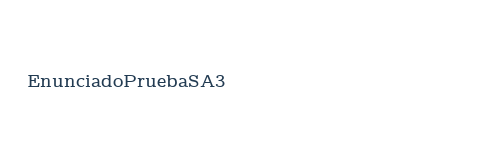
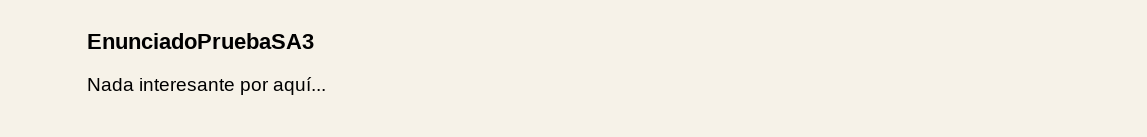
+ Nada interesante por aquí...

